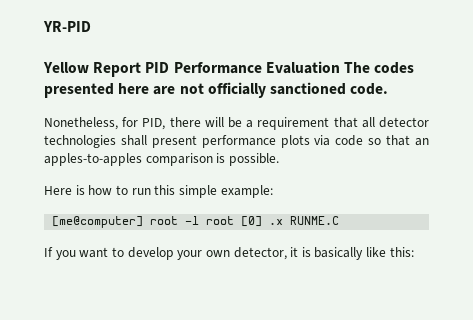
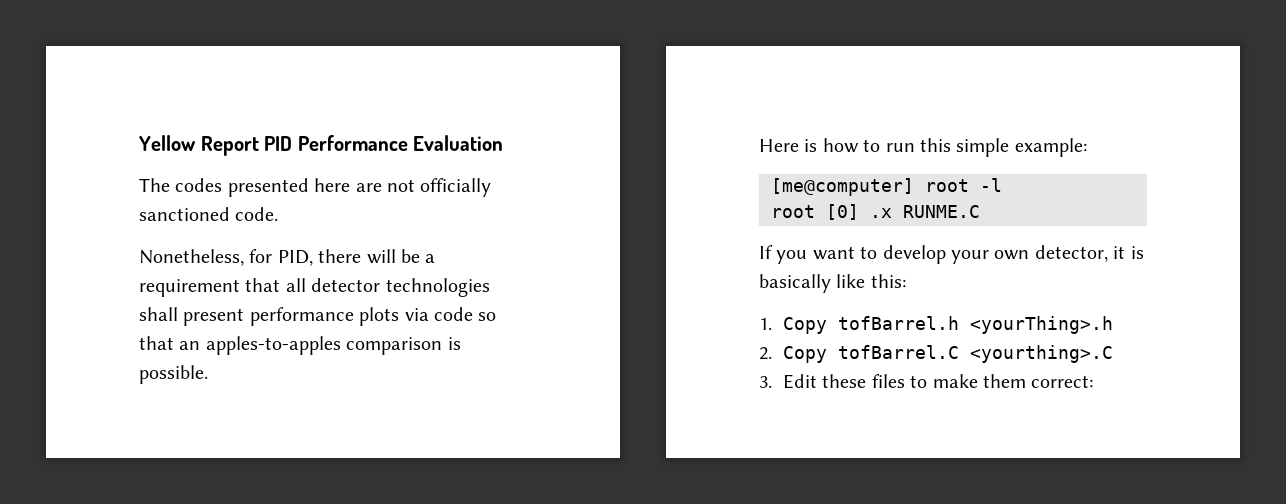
- YR-PID
- Yellow Report PID Performance Evaluation The codes presented here are not officially sanctioned code.
+ Yellow Report PID Performance Evaluation
+ The codes presented here are not officially sanctioned code.
- [me@computer] root -l root [0] .x RUNME.C
+ [me@computer] root -l
+ root [0] .x RUNME.C
+ 1. Copy tofBarrel.h <yourThing>.h
+ 2. Copy tofBarrel.C <yourthing>.C
+ 3. Edit these files to make them correct:

